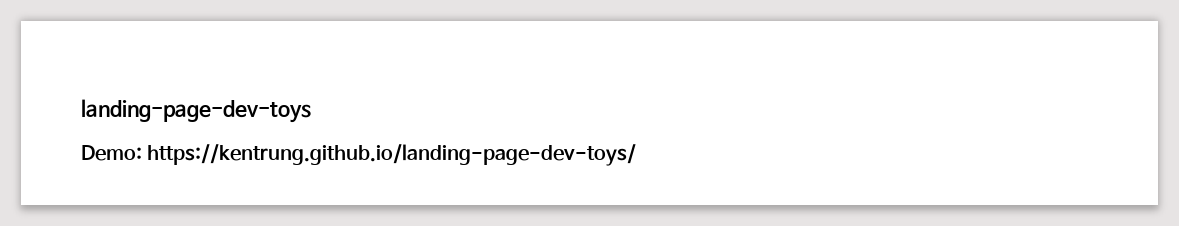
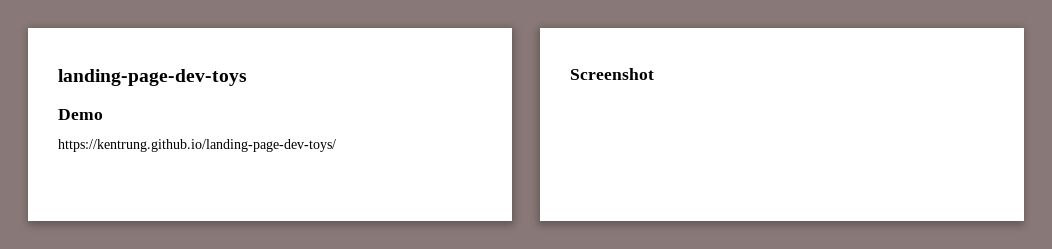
- Demo: https://kentrung.github.io/landing-page-dev-toys/
+ Demo
+ https://kentrung.github.io/landing-page-dev-toys/
+ Screenshot

